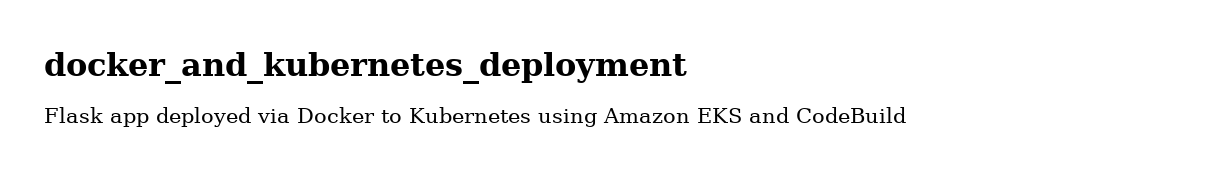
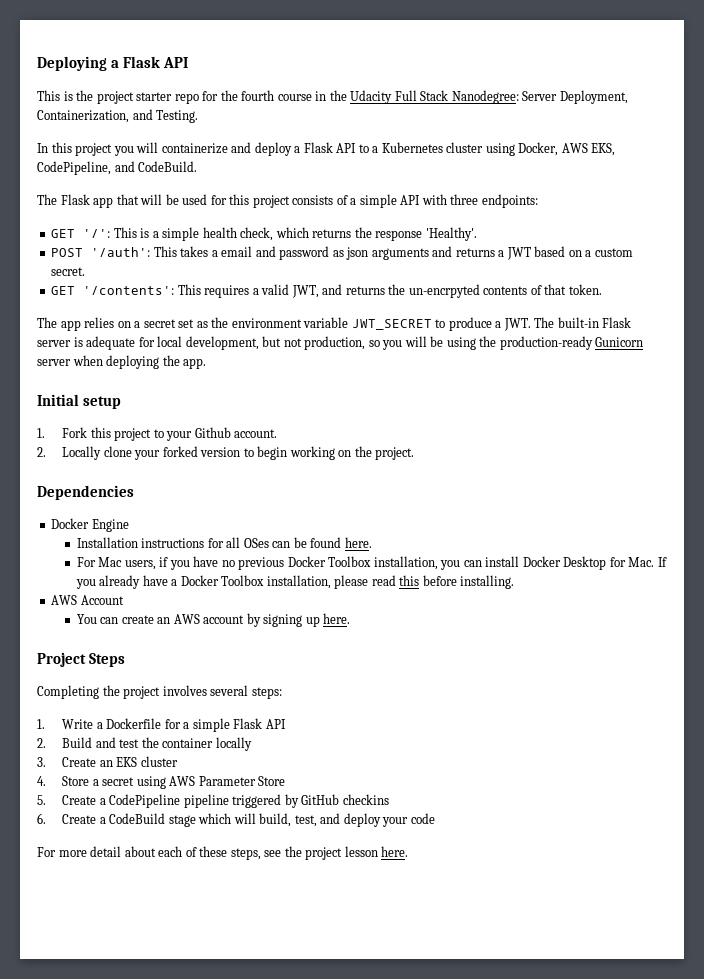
- docker_and_kubernetes_deployment
- Flask app deployed via Docker to Kubernetes using Amazon EKS and CodeBuild
+ Deploying a Flask API
+ This is the project starter repo for the fourth course in the Udacity Full Stack Nanodegree: Server Deployment, Containerization, and Testing.
+ In this project you will containerize and deploy a Flask API to a Kubernetes cluster using Docker, AWS EKS, CodePipeline, and CodeBuild.
+ The Flask app that will be used for this project consists of a simple API with three endpoints:
+ GET '/': This is a simple health check, which returns the response 'Healthy'.
+ POST '/auth': This takes a email and password as json arguments and returns a JWT based on a custom secret.
+ GET '/contents': This requires a valid JWT, and returns the un-encrpyted contents of that token.
+ The app relies on a secret set as the environment variable JWT_SECRET to produce a JWT. The built-in Flask server is adequate for local development, but not production, so you will be using the production-ready Gunicorn server when deploying the app.
+ Initial setup
+ 1. Fork this project to your Github account.
+ 2. Locally clone your forked version to begin working on the project.
+ Dependencies
+ Docker Engine
+ Installation instructions for all OSes can be found here.
+ For Mac users, if you have no previous Docker Toolbox installation, you can install Docker Desktop for Mac. If you already have a Docker Toolbox installation, please read this before installing.
+ AWS Account
+ You can create an AWS account by signing up here.
+ Project Steps
+ Completing the project involves several steps:
+ 1. Write a Dockerfile for a simple Flask API
+ 2. Build and test the container locally
+ 3. Create an EKS cluster
+ 4. Store a secret using AWS Parameter Store
+ 5. Create a CodePipeline pipeline triggered by GitHub checkins
+ 6. Create a CodeBuild stage which will build, test, and deploy your code
+ For more detail about each of these steps, see the project lesson here.

